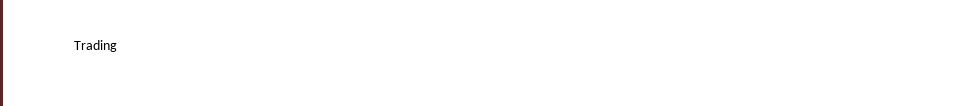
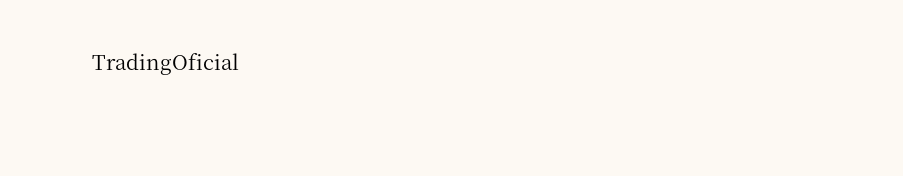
- Trading
+ TradingOficial

